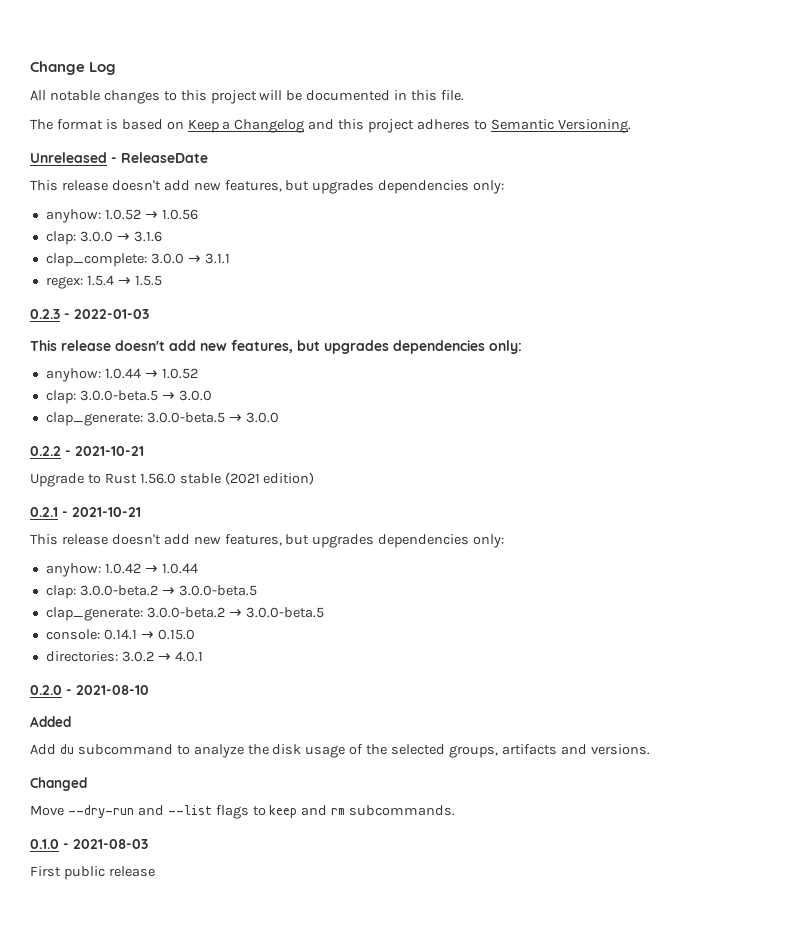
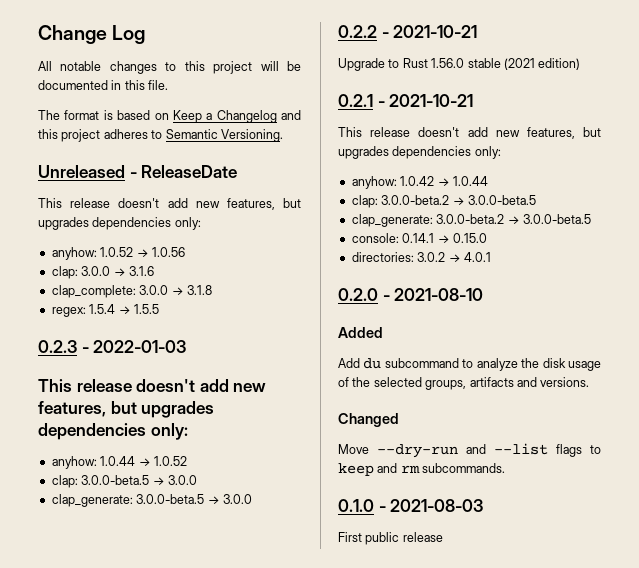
- clap_complete: 3.0.0 → 3.1.1
+ clap_complete: 3.0.0 → 3.1.8

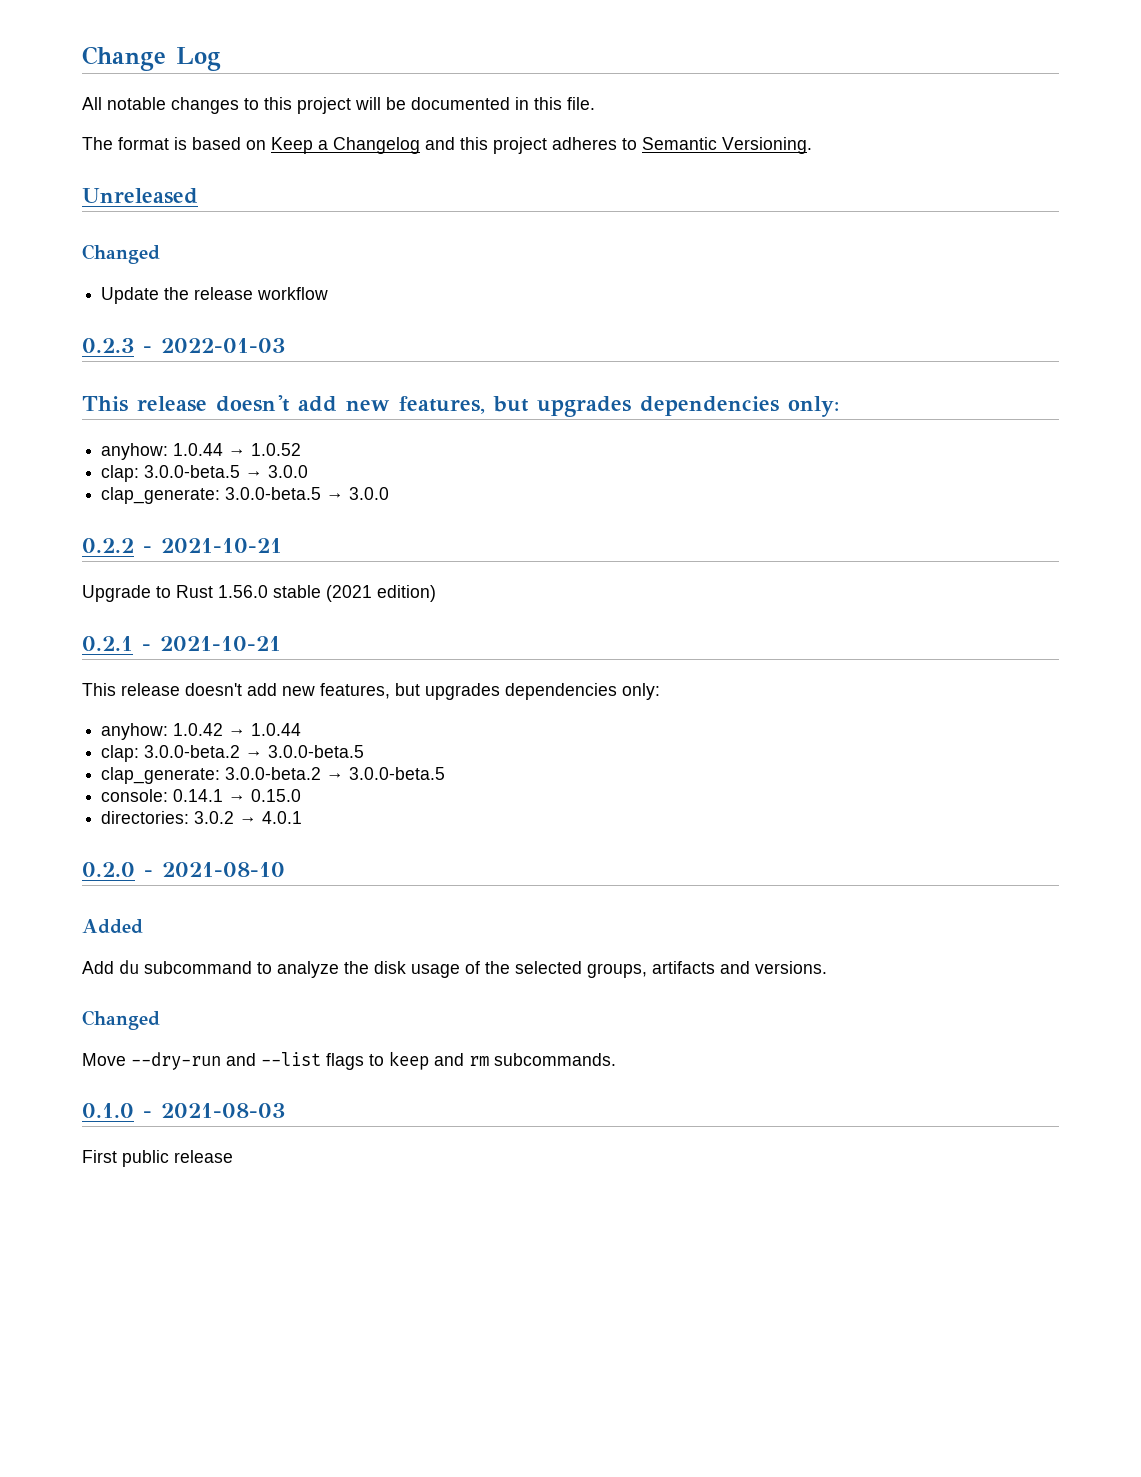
- Unreleased - ReleaseDate
- This release doesn't add new features, but upgrades dependencies only:
- anyhow: 1.0.52 → 1.0.56
- clap: 3.0.0 → 3.1.6
- clap_complete: 3.0.0 → 3.1.8
- regex: 1.5.4 → 1.5.5
+ Unreleased
+ Changed
+ Update the release workflow

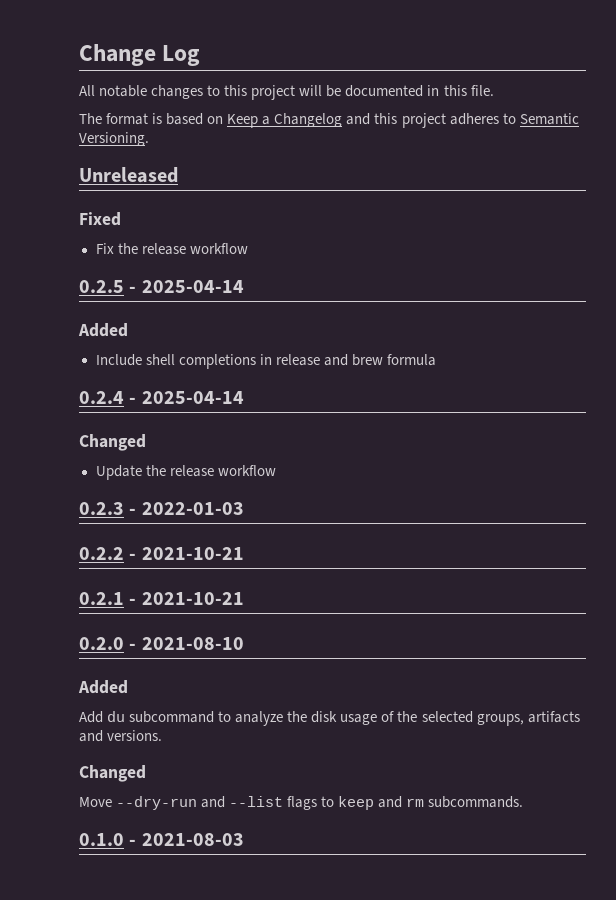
+ Fixed
+ Fix the release workflow
+ 0.2.5 - 2025-04-14
+ Added
+ Include shell completions in release and brew formula
+ 0.2.4 - 2025-04-14
  0.2.3 - 2022-01-03
- This release doesn't add new features, but upgrades dependencies only:
- anyhow: 1.0.44 → 1.0.52
- clap: 3.0.0-beta.5 → 3.0.0
- clap_generate: 3.0.0-beta.5 → 3.0.0
  0.2.2 - 2021-10-21
- Upgrade to Rust 1.56.0 stable (2021 edition)
  0.2.1 - 2021-10-21
- This release doesn't add new features, but upgrades dependencies only:
- anyhow: 1.0.42 → 1.0.44
- clap: 3.0.0-beta.2 → 3.0.0-beta.5
- clap_generate: 3.0.0-beta.2 → 3.0.0-beta.5
- console: 0.14.1 → 0.15.0
- directories: 3.0.2 → 4.0.1
- First public release

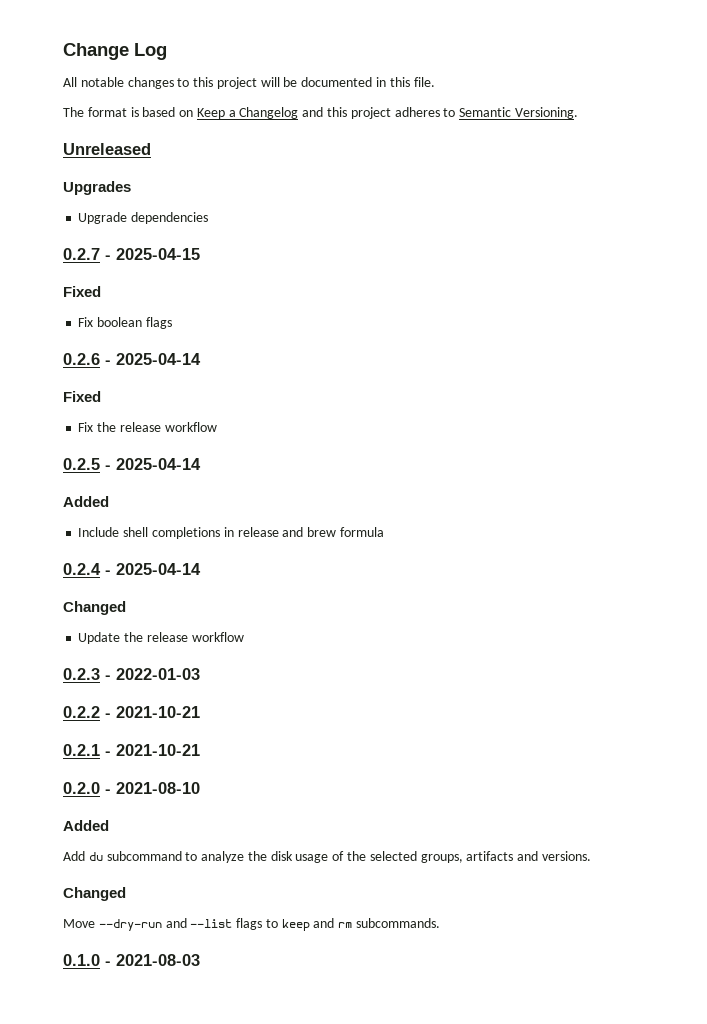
+ Upgrades
+ Upgrade dependencies
+ 0.2.7 - 2025-04-15
+ Fixed
+ Fix boolean flags
+ 0.2.6 - 2025-04-14

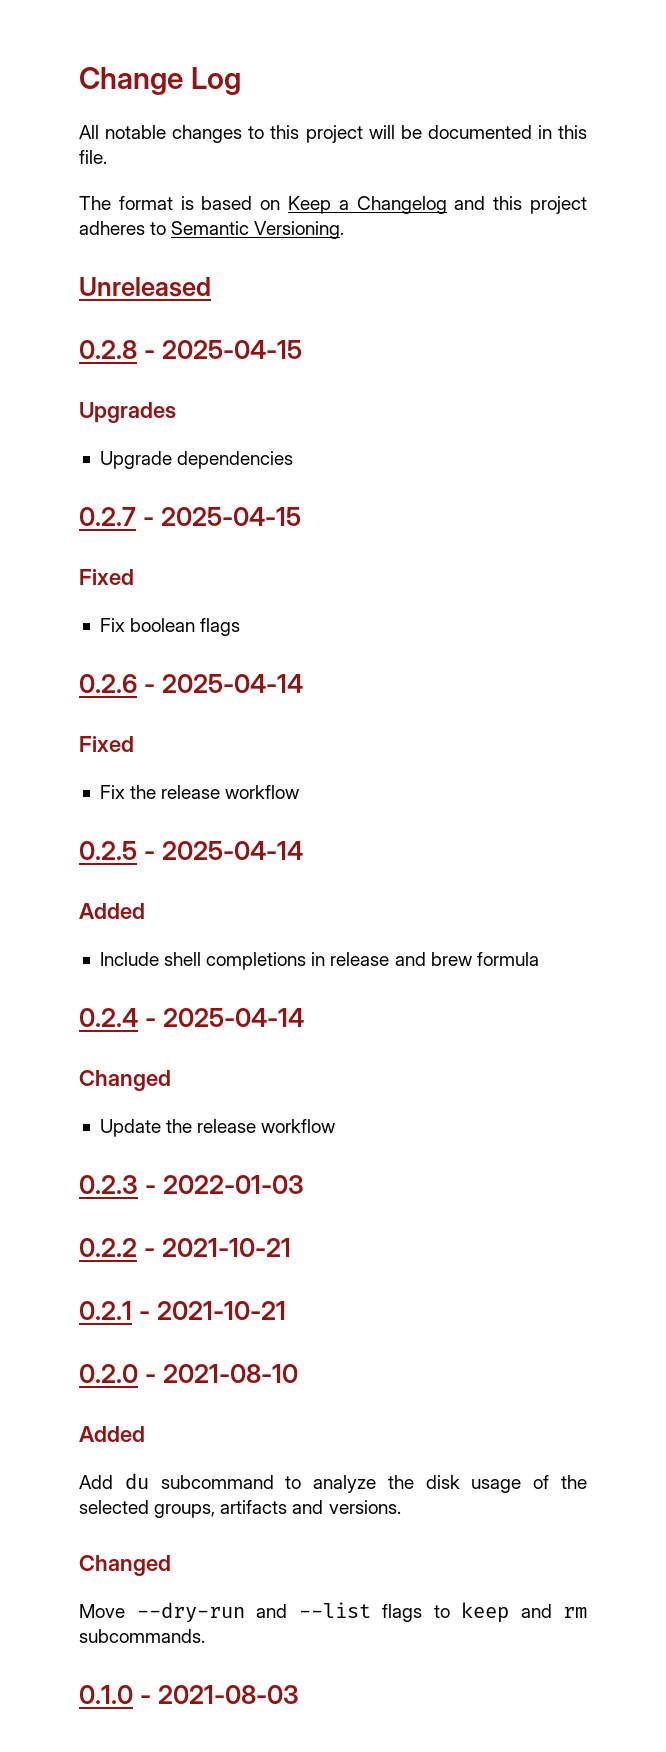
+ 0.2.8 - 2025-04-15

